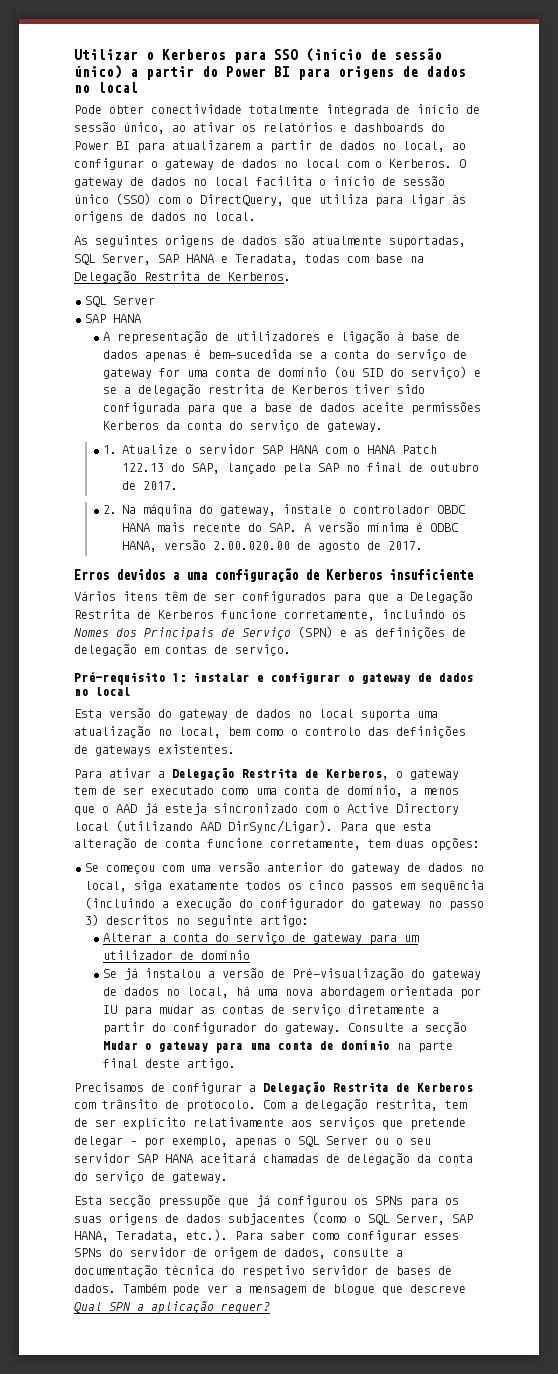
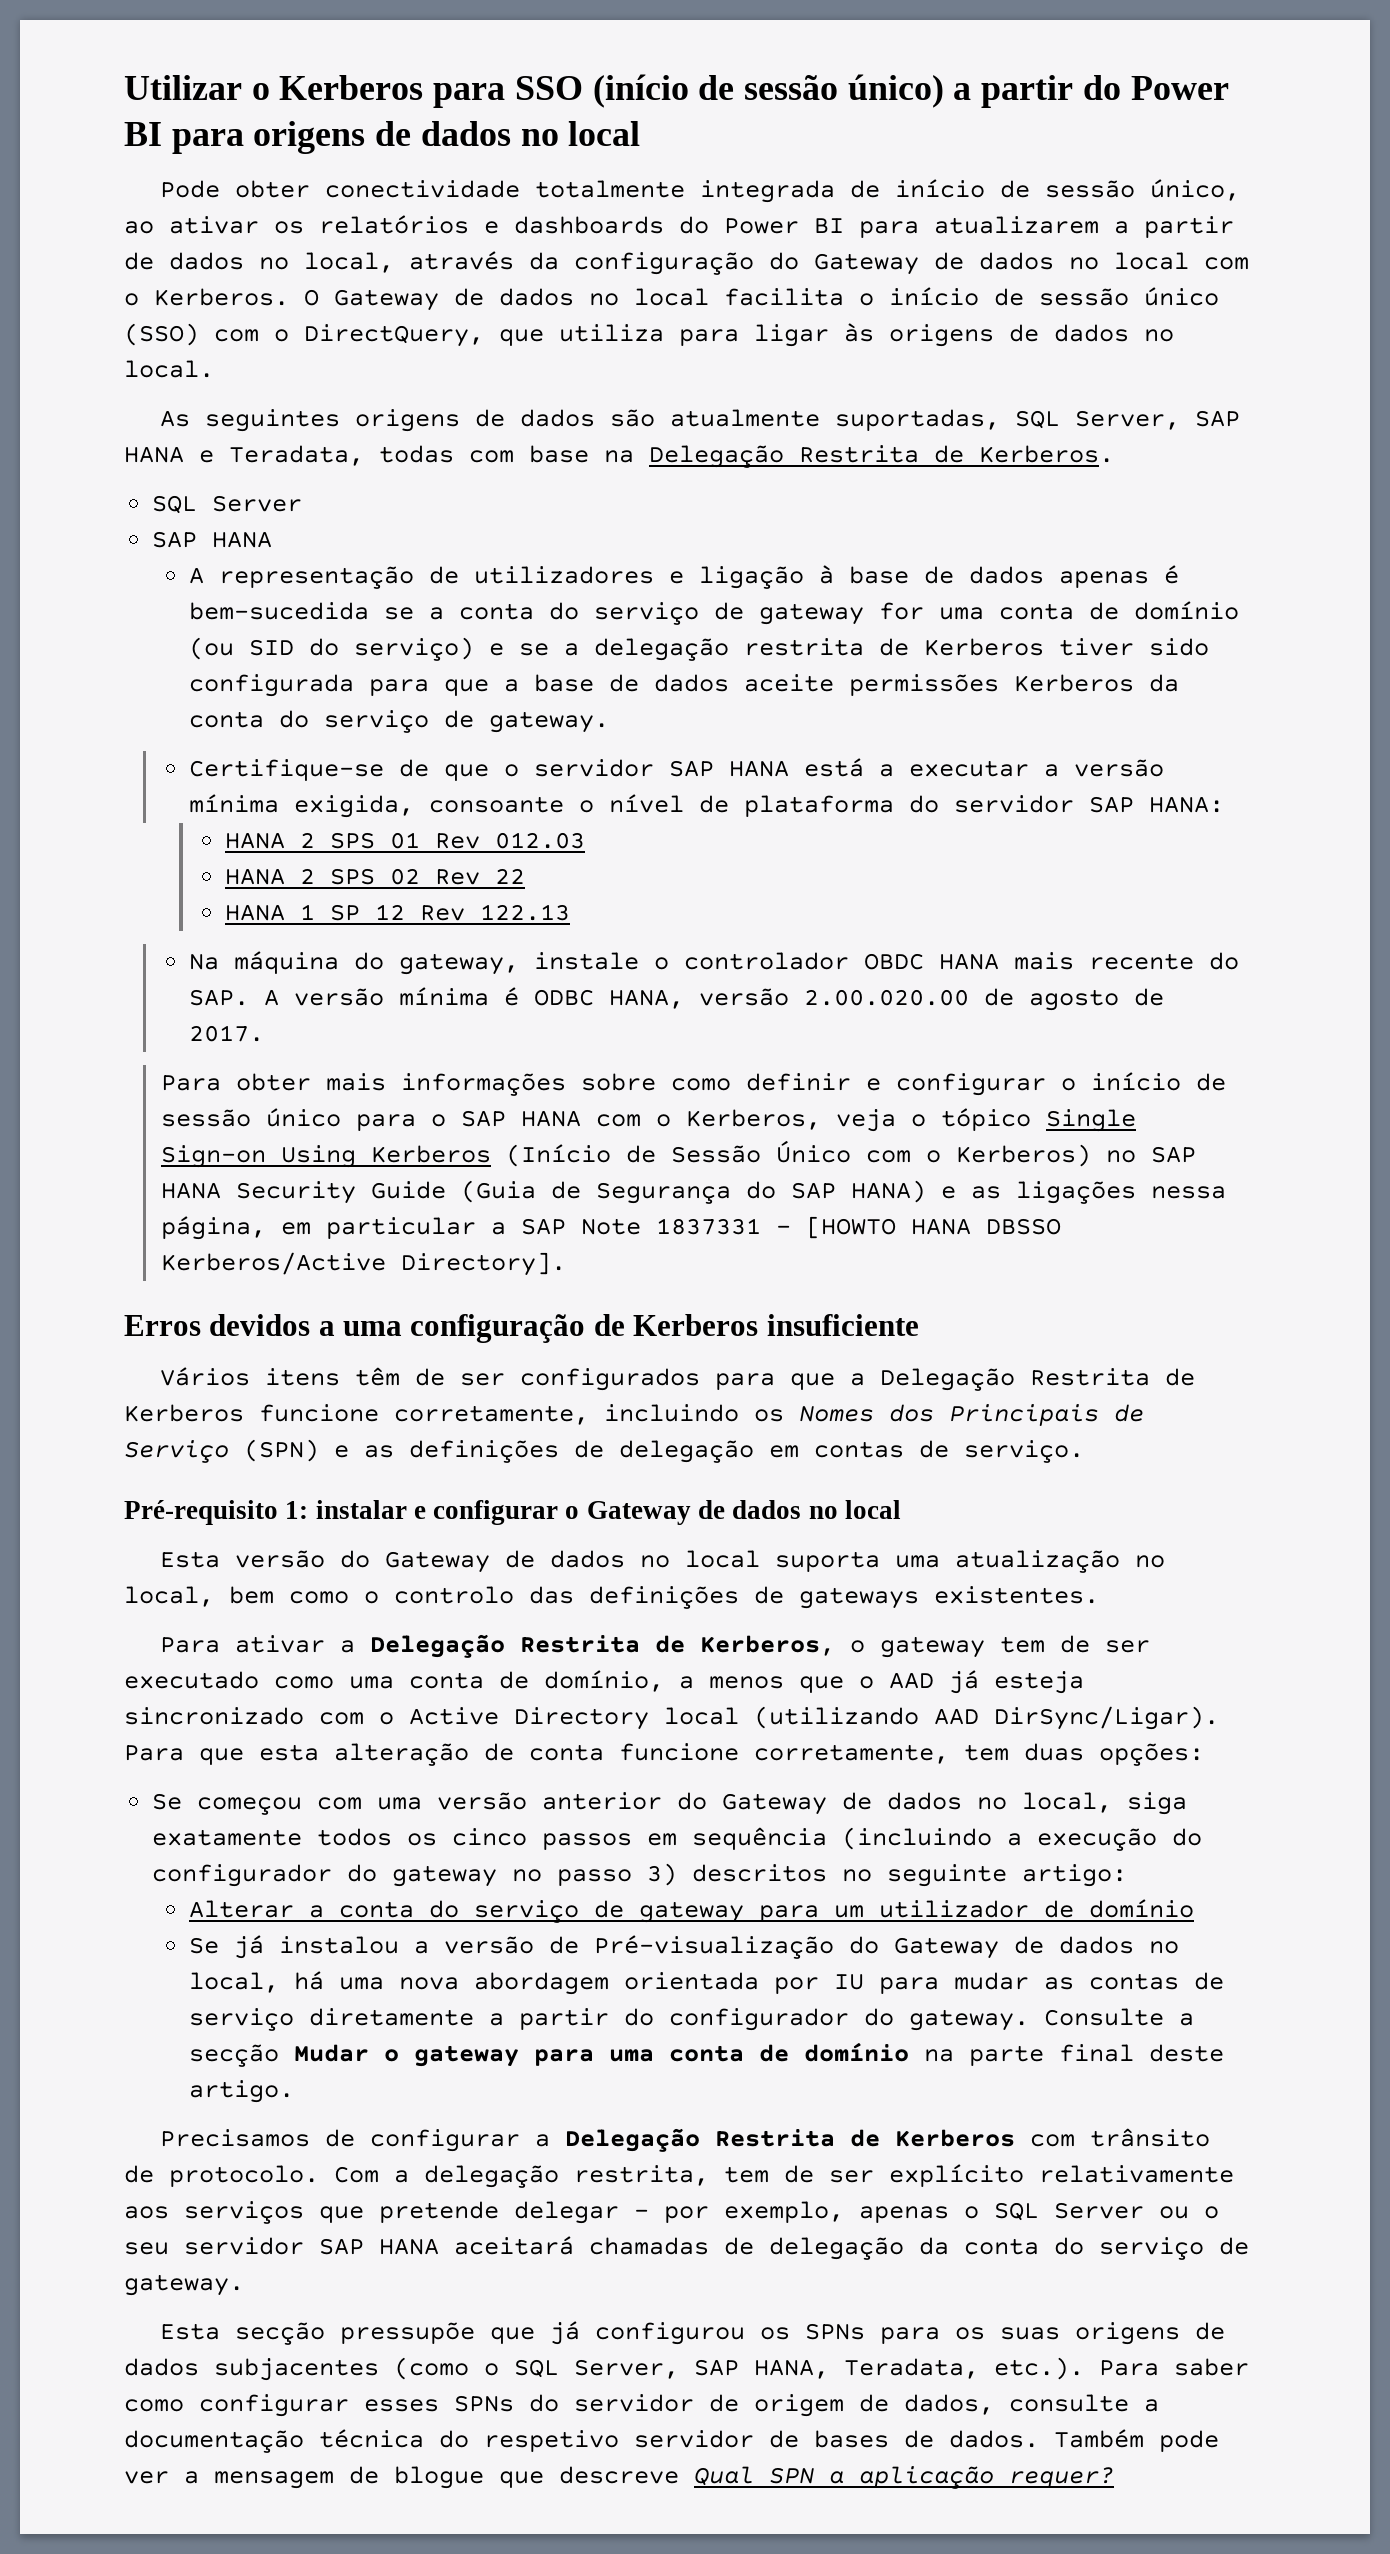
- Pode obter conectividade totalmente integrada de início de sessão único, ao ativar os relatórios e dashboards do Power BI para atualizarem a partir de dados no local, ao configurar o gateway de dados no local com o Kerberos.
+ Pode obter conectividade totalmente integrada de início de sessão único, ao ativar os relatórios e dashboards do Power BI para atualizarem a partir de dados no local, através da configuração do Gateway de dados no local com o Kerberos.
- O gateway de dados no local facilita o início de sessão único (SSO) com o DirectQuery, que utiliza para ligar às origens de dados no local.
+ O Gateway de dados no local facilita o início de sessão único (SSO) com o DirectQuery, que utiliza para ligar às origens de dados no local.
- 1. Atualize o servidor SAP HANA com o HANA Patch 122.13 do SAP, lançado pela SAP no final de outubro de 2017.
- 2. Na máquina do gateway, instale o controlador OBDC HANA mais recente do SAP. A versão mínima é ODBC HANA, versão 2.00.020.00 de agosto de 2017.
+ Certifique-se de que o servidor SAP HANA está a executar a versão mínima exigida, consoante o nível de plataforma do servidor SAP HANA:
+ HANA 2 SPS 01 Rev 012.03
+ HANA 2 SPS 02 Rev 22
+ HANA 1 SP 12 Rev 122.13
+ Na máquina do gateway, instale o controlador OBDC HANA mais recente do SAP. A versão mínima é ODBC HANA, versão 2.00.020.00 de agosto de 2017.
+ Para obter mais informações sobre como definir e configurar o início de sessão único para o SAP HANA com o Kerberos, veja o tópico Single Sign-on Using Kerberos (Início de Sessão Único com o Kerberos) no SAP HANA Security Guide (Guia de Segurança do SAP HANA) e as ligações nessa página, em particular a SAP Note 1837331 – [HOWTO HANA DBSSO Kerberos/Active Directory].
- Pré-requisito 1: instalar e configurar o gateway de dados no local
+ Pré-requisito 1: instalar e configurar o Gateway de dados no local
- Esta versão do gateway de dados no local suporta uma atualização no local, bem como o controlo das definições de gateways existentes.
+ Esta versão do Gateway de dados no local suporta uma atualização no local, bem como o controlo das definições de gateways existentes.
- Se começou com uma versão anterior do gateway de dados no local, siga exatamente todos os cinco passos em sequência (incluindo a execução do configurador do gateway no passo 3) descritos no seguinte artigo:
+ Se começou com uma versão anterior do Gateway de dados no local, siga exatamente todos os cinco passos em sequência (incluindo a execução do configurador do gateway no passo 3) descritos no seguinte artigo:
- Se já instalou a versão de Pré-visualização do gateway de dados no local, há uma nova abordagem orientada por IU para mudar as contas de serviço diretamente a partir do configurador do gateway.
+ Se já instalou a versão de Pré-visualização do Gateway de dados no local, há uma nova abordagem orientada por IU para mudar as contas de serviço diretamente a partir do configurador do gateway.

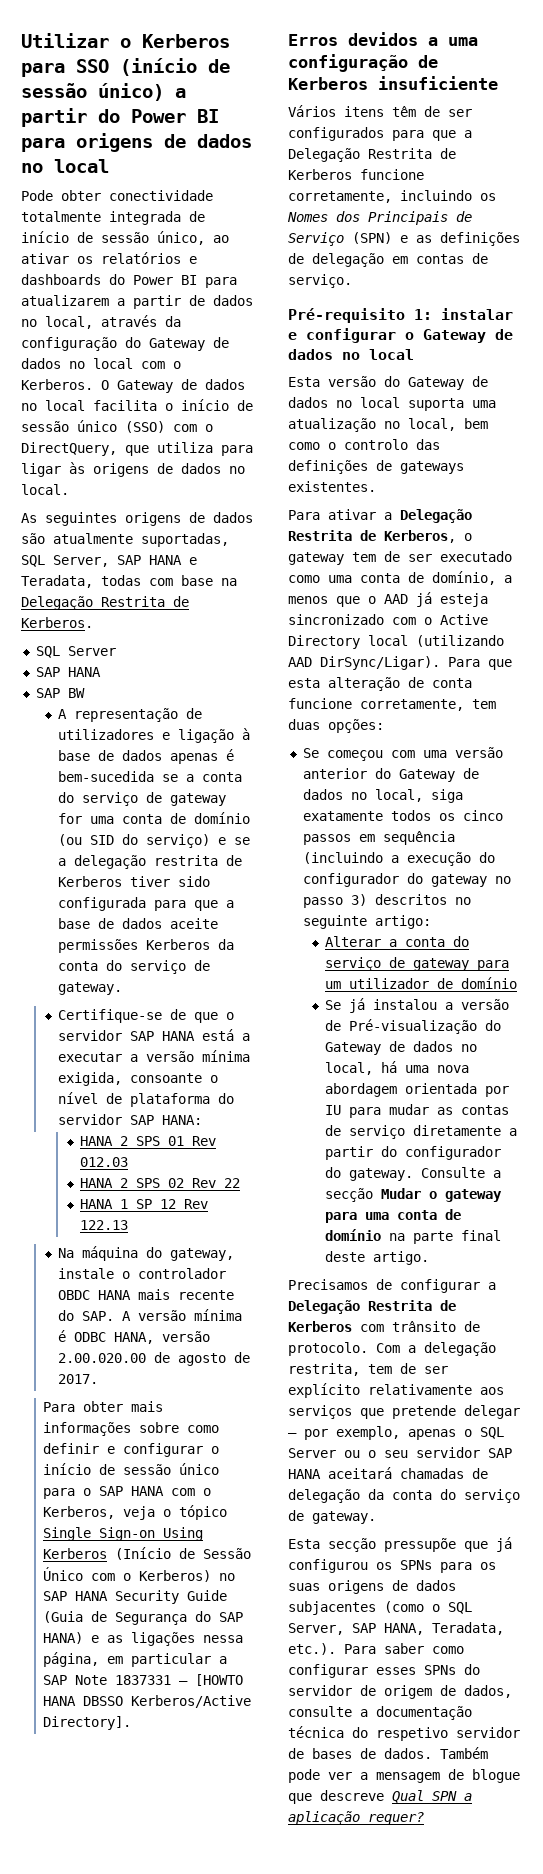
+ SAP BW

